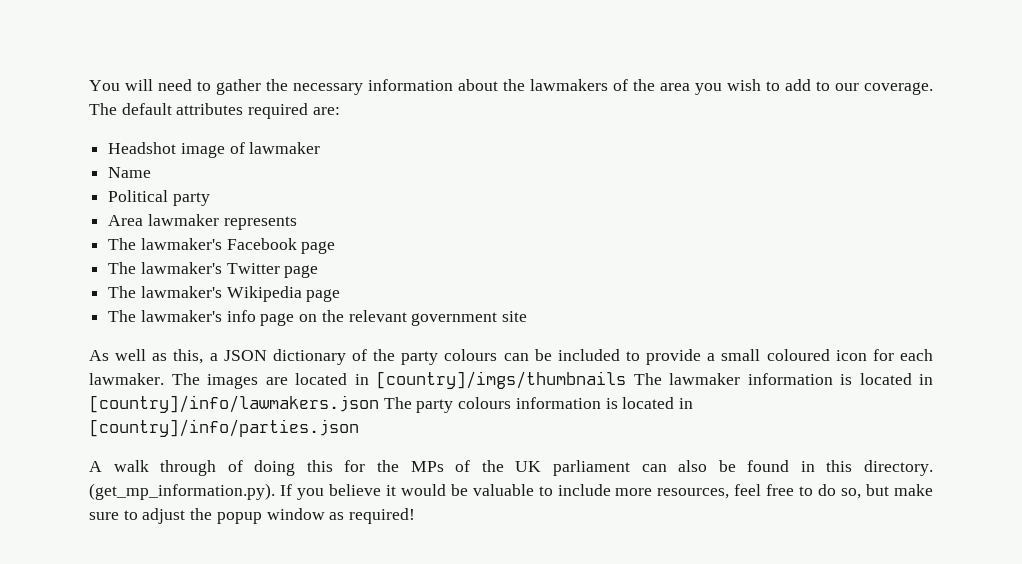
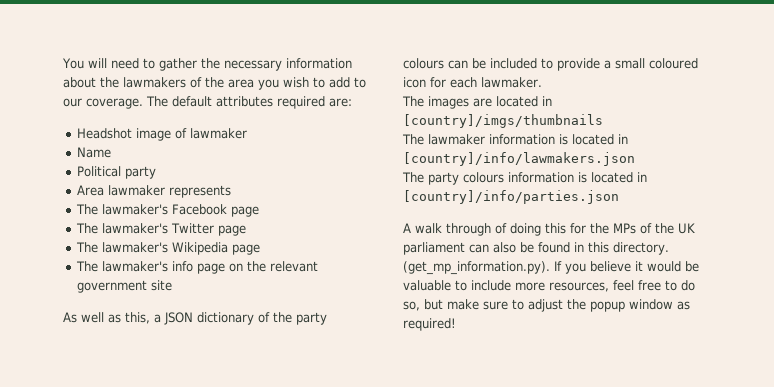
- As well as this, a JSON dictionary of the party colours can be included to provide a small coloured icon for each lawmaker. The images are located in [country]/imgs/thumbnails The lawmaker information is located in [country]/info/lawmakers.json The party colours information is located in [country]/info/parties.json
+ As well as this, a JSON dictionary of the party colours can be included to provide a small coloured icon for each lawmaker.
+ The images are located in [country]/imgs/thumbnails
+ The lawmaker information is located in [country]/info/lawmakers.json
+ The party colours information is located in [country]/info/parties.json

